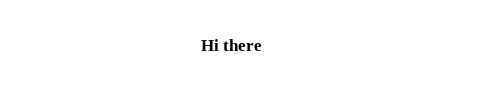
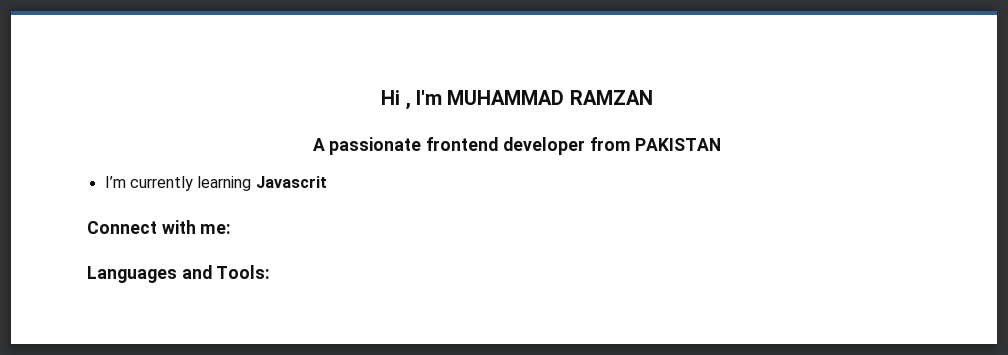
- Hi there
+ Hi , I'm MUHAMMAD RAMZAN
+ A passionate frontend developer from PAKISTAN
+ I’m currently learning Javascrit
+ Connect with me:
+ Languages and Tools:

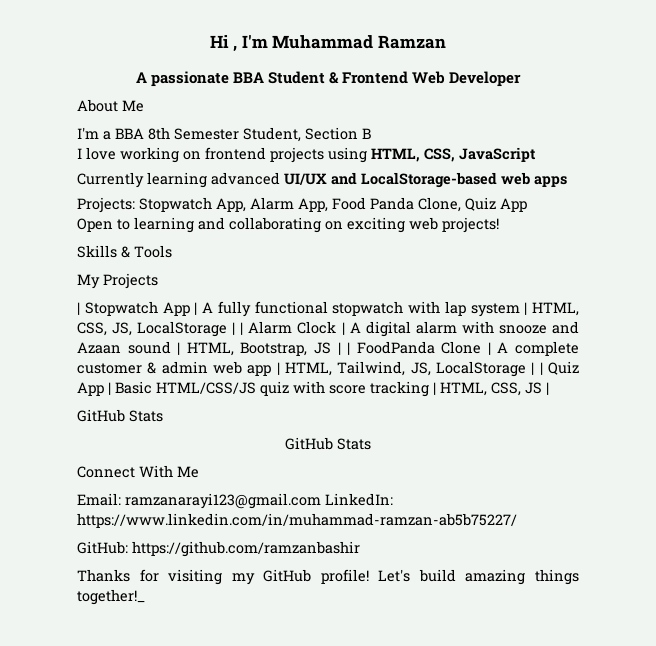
- Hi , I'm MUHAMMAD RAMZAN
+ Hi , I'm Muhammad Ramzan
- A passionate frontend developer from PAKISTAN
- I’m currently learning Javascrit
- Connect with me:
- Languages and Tools:
+ A passionate BBA Student & Frontend Web Developer
+ About Me
+ I'm a BBA 8th Semester Student, Section B
+ I love working on frontend projects using HTML, CSS, JavaScript
+ Currently learning advanced UI/UX and LocalStorage-based web apps
+ Projects: Stopwatch App, Alarm App, Food Panda Clone, Quiz App
+ Open to learning and collaborating on exciting web projects!
+ Skills & Tools
+ My Projects
+ | Stopwatch App | A fully functional stopwatch with lap system | HTML, CSS, JS, LocalStorage | | Alarm Clock | A digital alarm with snooze and Azaan sound | HTML, Bootstrap, JS | | FoodPanda Clone | A complete customer & admin web app | HTML, Tailwind, JS, LocalStorage | | Quiz App | Basic HTML/CSS/JS quiz with score tracking | HTML, CSS, JS |
+ GitHub Stats
+ GitHub Stats
+ Connect With Me
+ Email: ramzanarayi123@gmail.com LinkedIn: https://www.linkedin.com/in/muhammad-ramzan-ab5b75227/
+ GitHub: https://github.com/ramzanbashir
+ Thanks for visiting my GitHub profile! Let's build amazing things together!_

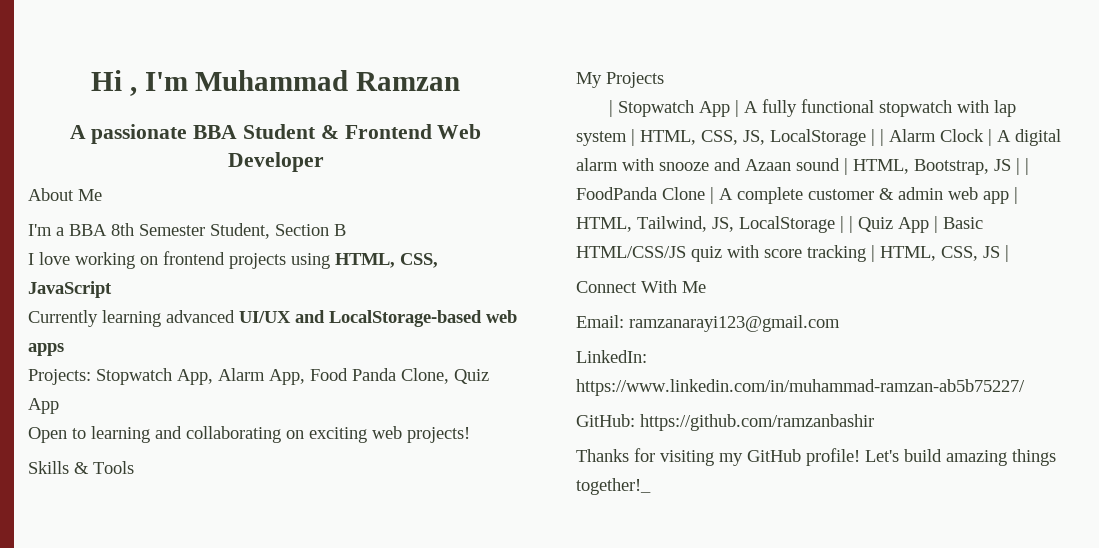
  | Stopwatch App | A fully functional stopwatch with lap system | HTML, CSS, JS, LocalStorage | | Alarm Clock | A digital alarm with snooze and Azaan sound | HTML, Bootstrap, JS | | FoodPanda Clone | A complete customer & admin web app | HTML, Tailwind, JS, LocalStorage | | Quiz App | Basic HTML/CSS/JS quiz with score tracking | HTML, CSS, JS |
- GitHub Stats
- GitHub Stats
- Email: ramzanarayi123@gmail.com LinkedIn: https://www.linkedin.com/in/muhammad-ramzan-ab5b75227/
+ Email: ramzanarayi123@gmail.com
+ LinkedIn: https://www.linkedin.com/in/muhammad-ramzan-ab5b75227/

